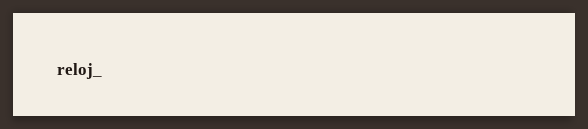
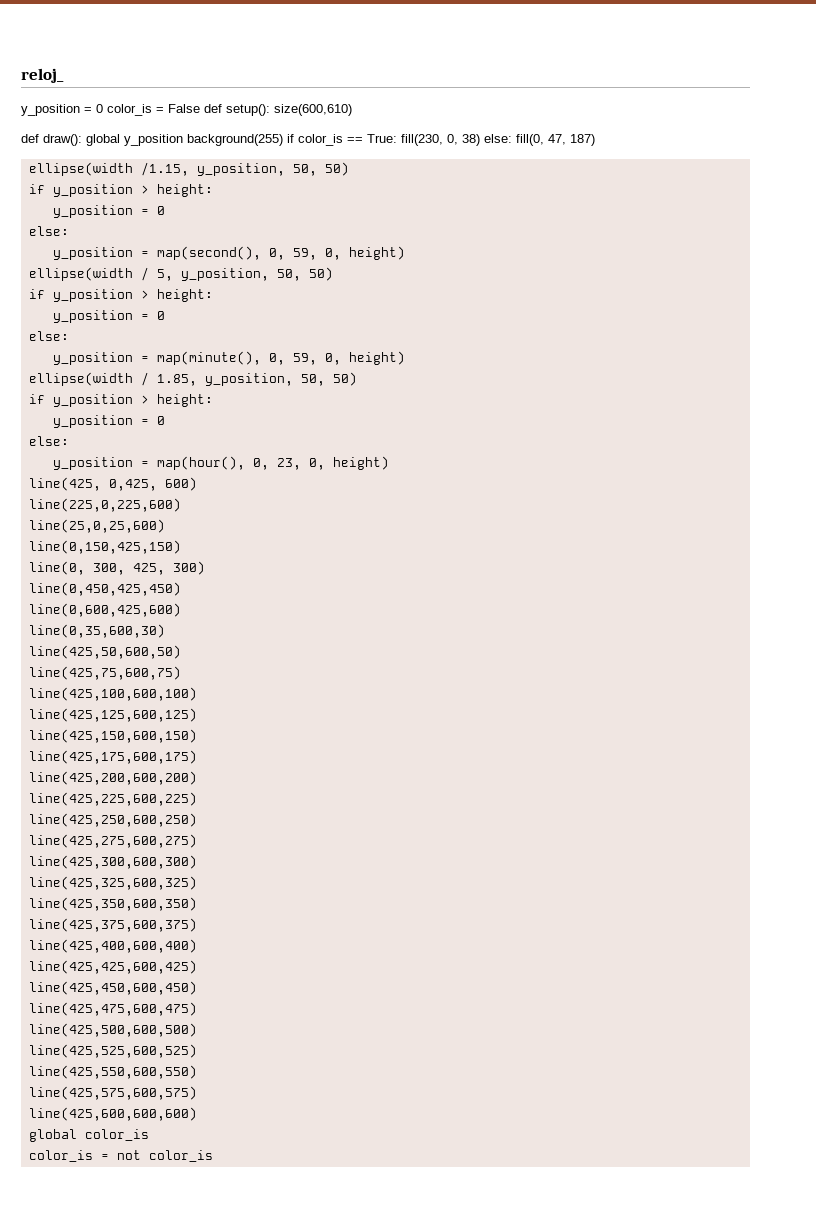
+ y_position = 0 color_is = False def setup(): size(600,610)
+ def draw(): global y_position background(255) if color_is == True: fill(230, 0, 38) else: fill(0, 47, 187)
+ ellipse(width /1.15, y_position, 50, 50)
+ if y_position > height:
+ y_position = 0
+ else:
+ y_position = map(second(), 0, 59, 0, height)
+ ellipse(width / 5, y_position, 50, 50)
+ if y_position > height:
+ y_position = 0
+ else:
+ y_position = map(minute(), 0, 59, 0, height)
+ ellipse(width / 1.85, y_position, 50, 50)
+ if y_position > height:
+ y_position = 0
+ else:
+ y_position = map(hour(), 0, 23, 0, height)
+ line(425, 0,425, 600)
+ line(225,0,225,600)
+ line(25,0,25,600)
+ line(0,150,425,150)
+ line(0, 300, 425, 300)
+ line(0,450,425,450)
+ line(0,600,425,600)
+ line(0,35,600,30)
+ line(425,50,600,50)
+ line(425,75,600,75)
+ line(425,100,600,100)
+ line(425,125,600,125)
+ line(425,150,600,150)
+ line(425,175,600,175)
+ line(425,200,600,200)
+ line(425,225,600,225)
+ line(425,250,600,250)
+ line(425,275,600,275)
+ line(425,300,600,300)
+ line(425,325,600,325)
+ line(425,350,600,350)
+ line(425,375,600,375)
+ line(425,400,600,400)
+ line(425,425,600,425)
+ line(425,450,600,450)
+ line(425,475,600,475)
+ line(425,500,600,500)
+ line(425,525,600,525)
+ line(425,550,600,550)
+ line(425,575,600,575)
+ line(425,600,600,600)
+ global color_is
+ color_is = not color_is

